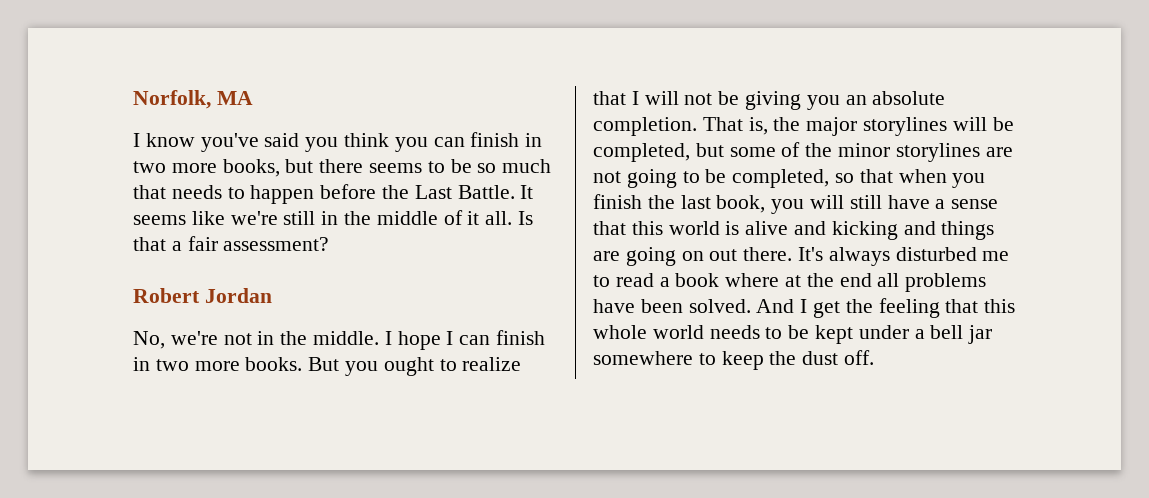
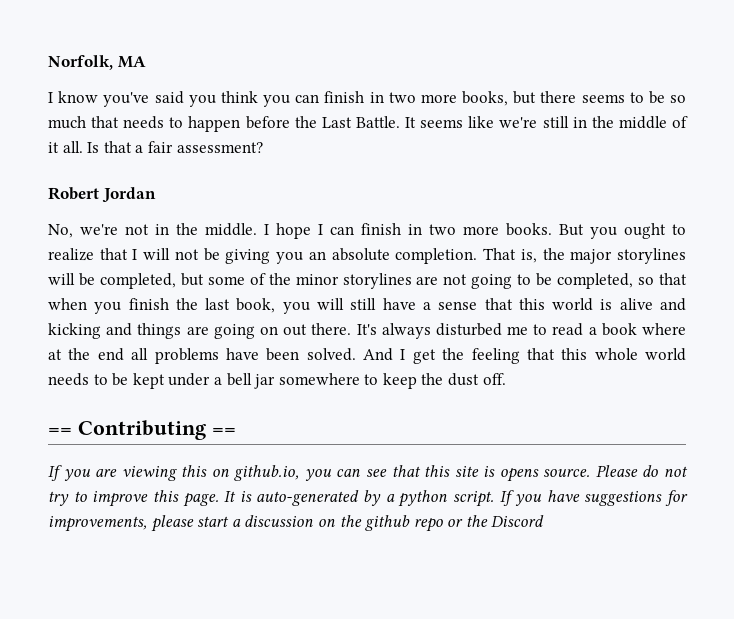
+ == Contributing ==
+ If you are viewing this on github.io, you can see that this site is opens source. Please do not try to improve this page. It is auto-generated by a python script. If you have suggestions for improvements, please start a discussion on the github repo or the Discord

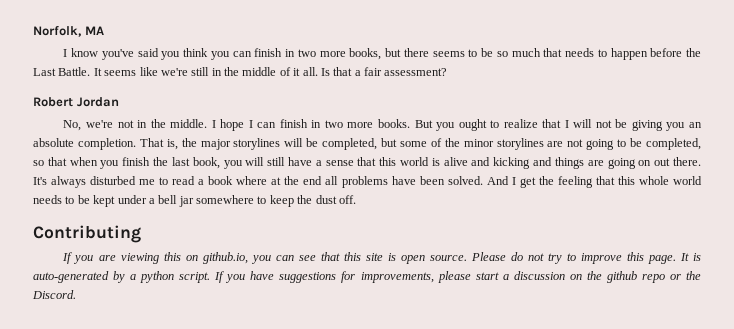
- == Contributing ==
+ Contributing
- If you are viewing this on github.io, you can see that this site is opens source.
+ If you are viewing this on github.io, you can see that this site is open source.
- If you have suggestions for improvements, please start a discussion on the github repo or the Discord
+ If you have suggestions for improvements, please start a discussion on the github repo or the Discord.

